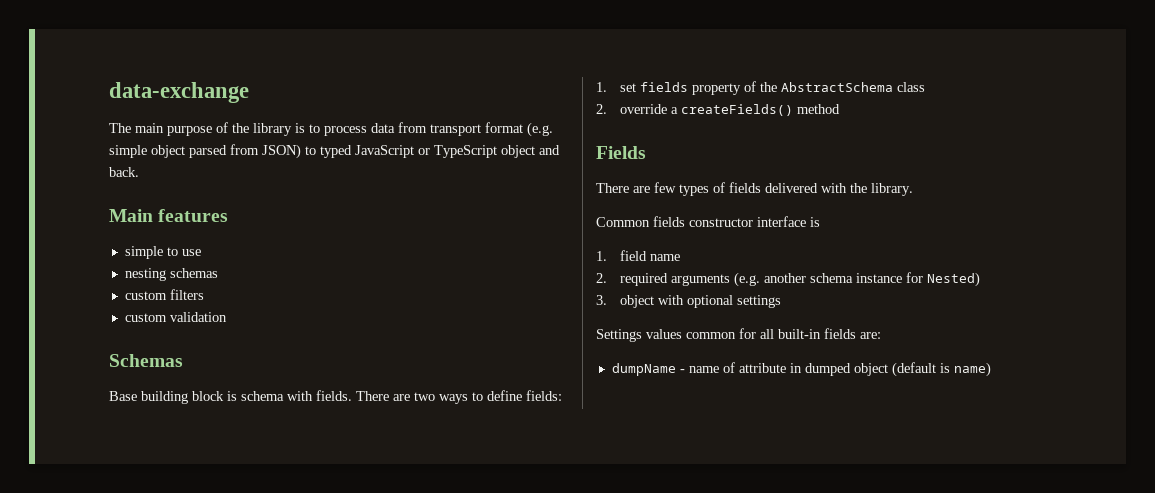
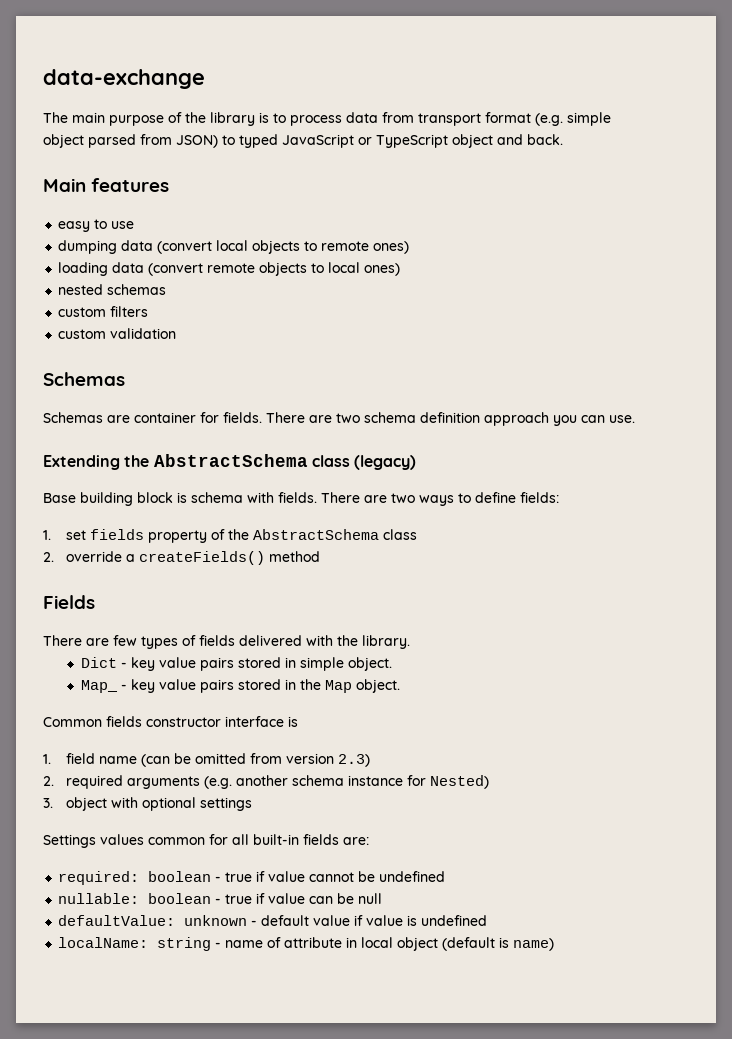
- simple to use
+ easy to use
- nesting schemas
+ dumping data (convert local objects to remote ones)
+ loading data (convert remote objects to local ones)
+ nested schemas
+ Schemas are container for fields. There are two schema definition approach you can use.
+ Extending the AbstractSchema class (legacy)
+ Dict - key value pairs stored in simple object.
+ Map_ - key value pairs stored in the Map object.
- 1. field name
+ 1. field name (can be omitted from version 2.3)
- dumpName - name of attribute in dumped object (default is name)
+ required: boolean - true if value cannot be undefined
+ nullable: boolean - true if value can be null
+ defaultValue: unknown - default value if value is undefined
+ localName: string - name of attribute in local object (default is name)

